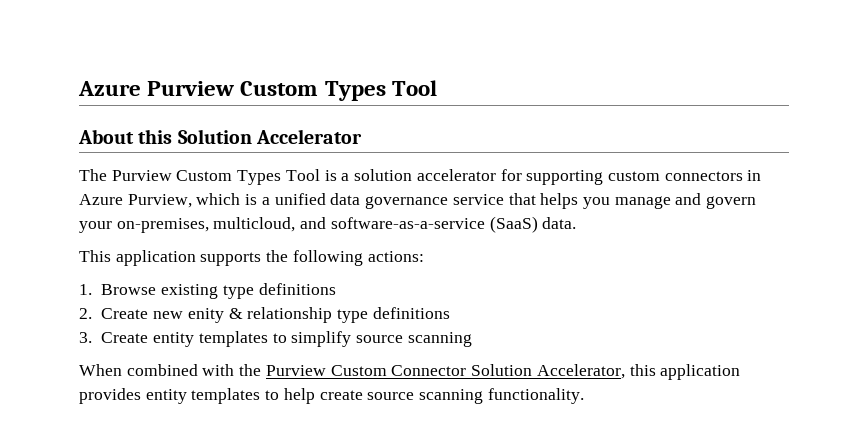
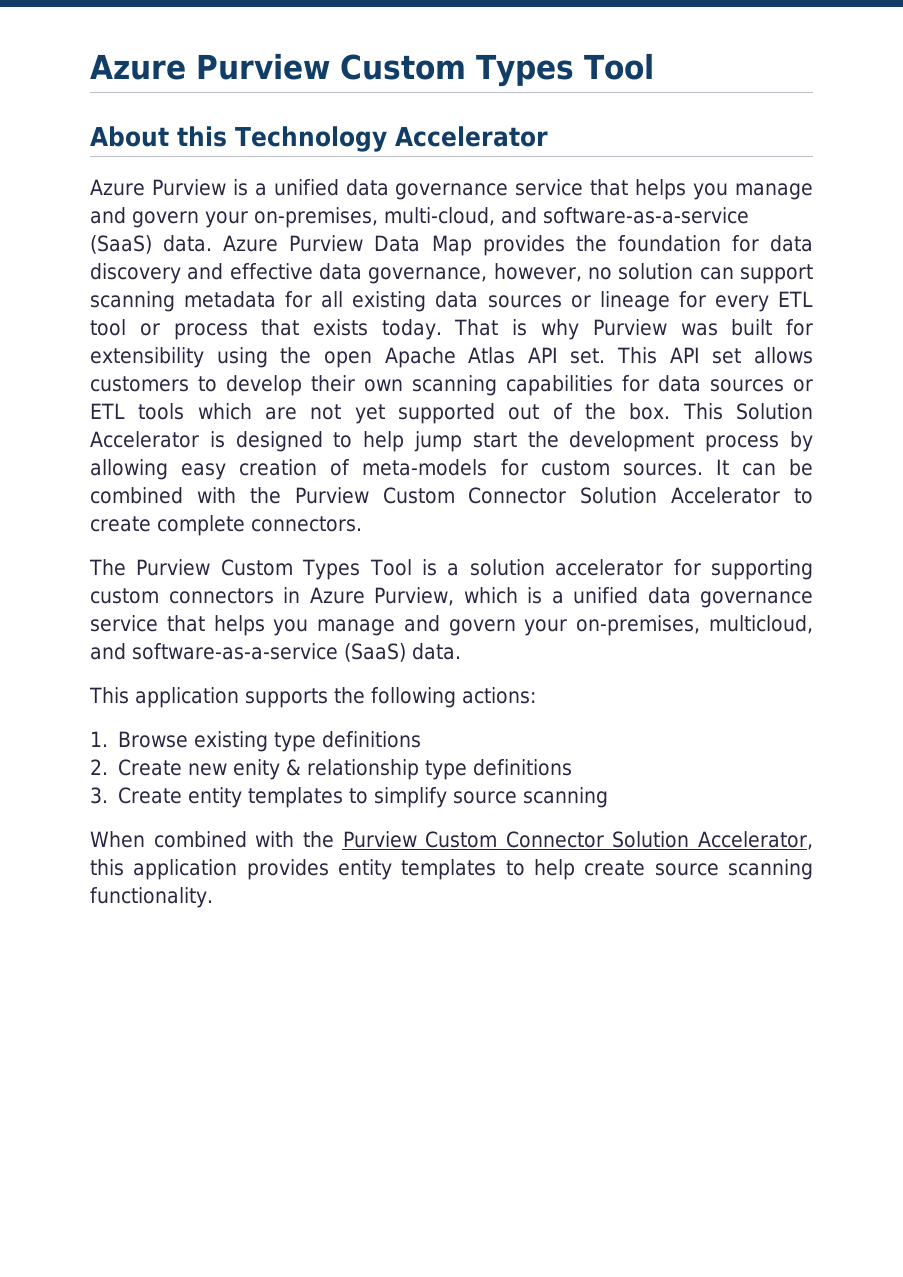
- About this Solution Accelerator
+ About this Technology Accelerator
+ Azure Purview is a unified data governance service that helps you manage and govern your on-premises, multi-cloud, and software-as-a-service (SaaS) data. Azure Purview Data Map provides the foundation for data discovery and effective data governance, however, no solution can support scanning metadata for all existing data sources or lineage for every ETL tool or process that exists today. That is why Purview was built for extensibility using the open Apache Atlas API set. This API set allows customers to develop their own scanning capabilities for data sources or ETL tools which are not yet supported out of the box. This Solution Accelerator is designed to help jump start the development process by allowing easy creation of meta-models for custom sources. It can be combined with the Purview Custom Connector Solution Accelerator to create complete connectors.

